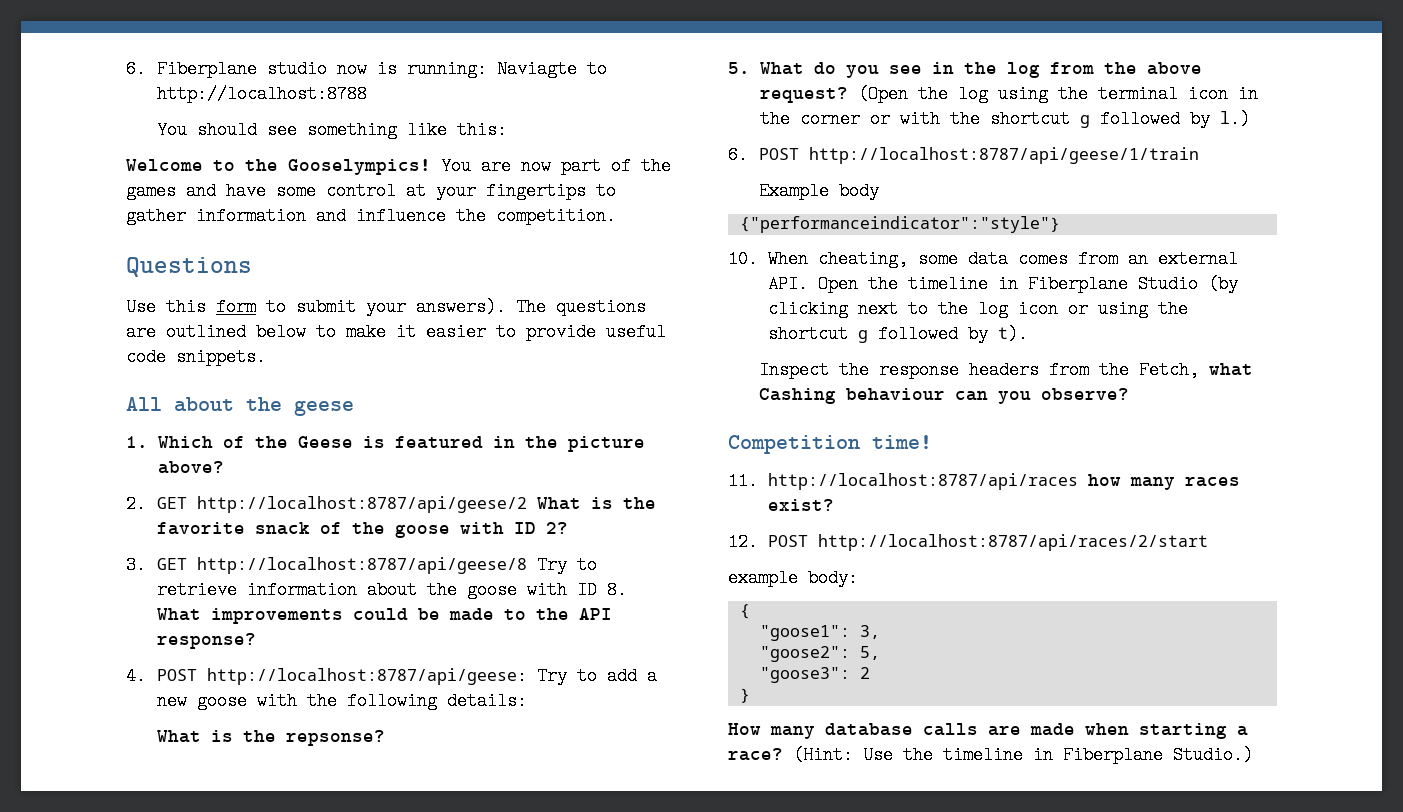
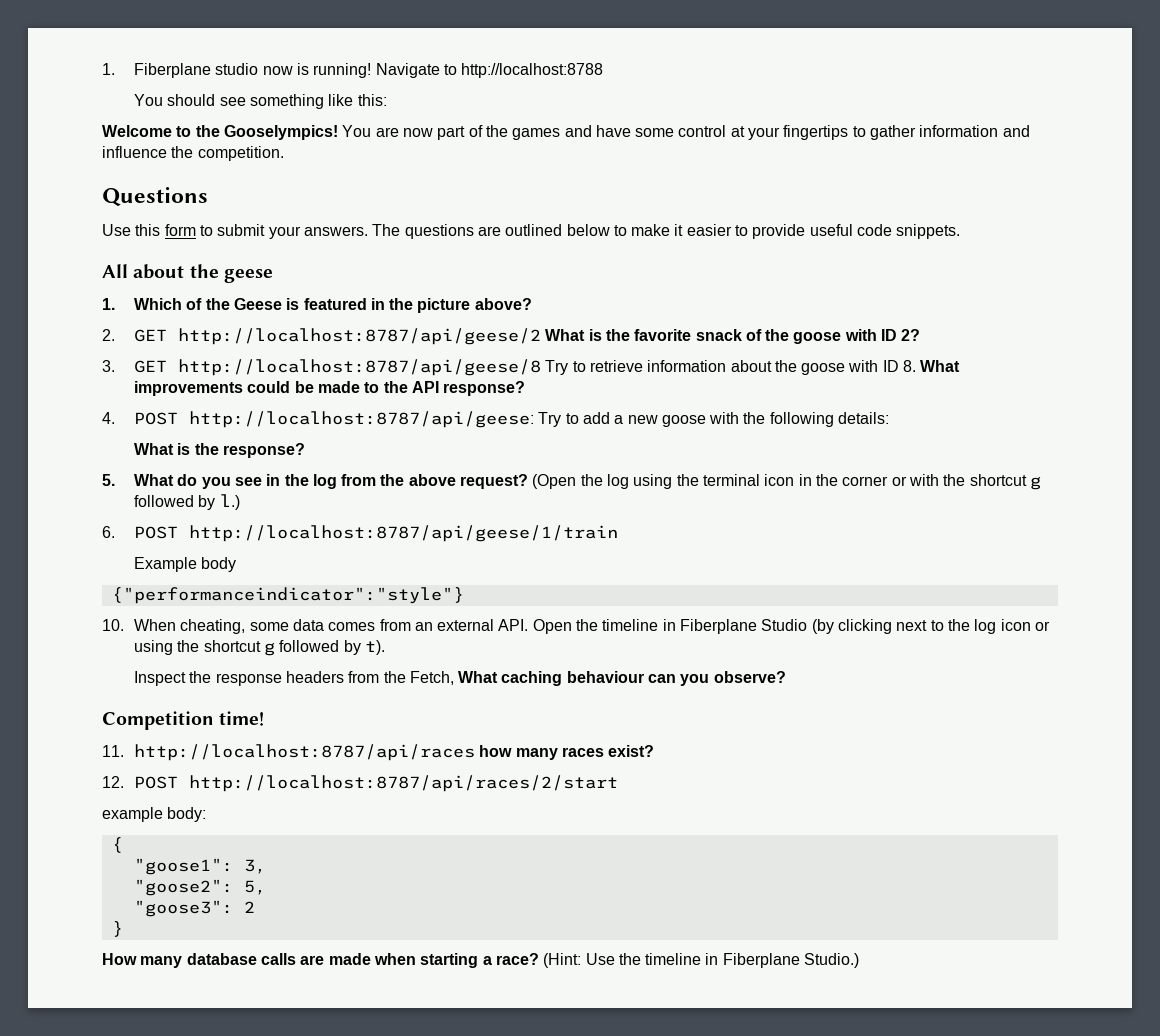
- 6. Fiberplane studio now is running: Naviagte to http://localhost:8788
+ 1. Fiberplane studio now is running! Navigate to http://localhost:8788
- Use this form to submit your answers).
+ Use this form to submit your answers.
- What is the repsonse?
+ What is the response?
- Inspect the response headers from the Fetch, what Cashing behaviour can you observe?
+ Inspect the response headers from the Fetch, What caching behaviour can you observe?

